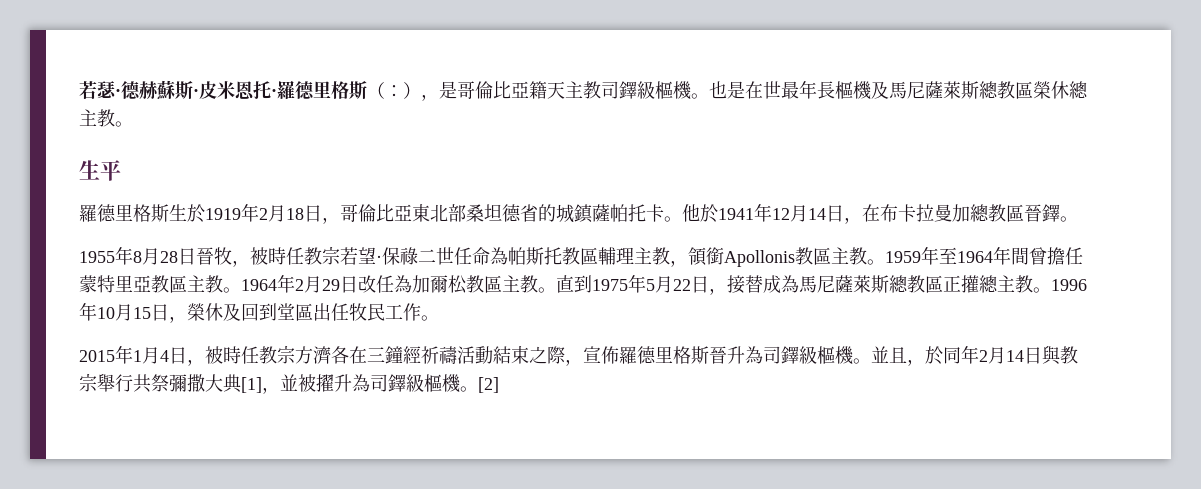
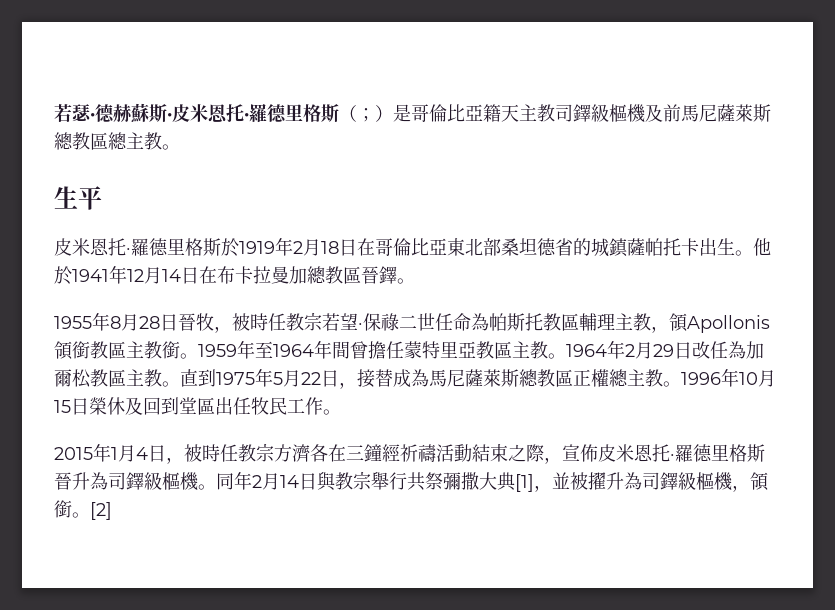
- 若瑟·德赫蘇斯·皮米恩托·羅德里格斯（：），是哥倫比亞籍天主教司鐸級樞機。也是在世最年長樞機及馬尼薩萊斯總教區榮休總主教。
+ 若瑟·德赫蘇斯·皮米恩托·羅德里格斯（；）是哥倫比亞籍天主教司鐸級樞機及前馬尼薩萊斯總教區總主教。
- 羅德里格斯生於1919年2月18日，哥倫比亞東北部桑坦德省的城鎮薩帕托卡。
+ 皮米恩托·羅德里格斯於1919年2月18日在哥倫比亞東北部桑坦德省的城鎮薩帕托卡出生。
- 他於1941年12月14日，在布卡拉曼加總教區晉鐸。
+ 他於1941年12月14日在布卡拉曼加總教區晉鐸。
- 1955年8月28日晉牧，被時任教宗若望·保祿二世任命為帕斯托教區輔理主教，領銜Apollonis教區主教。
+ 1955年8月28日晉牧，被時任教宗若望·保祿二世任命為帕斯托教區輔理主教，領Apollonis領銜教區主教銜。
- 直到1975年5月22日，接替成為馬尼薩萊斯總教區正㩲總主教。
+ 直到1975年5月22日，接替成為馬尼薩萊斯總教區正權總主教。
- 1996年10月15日，榮休及回到堂區出任牧民工作。
+ 1996年10月15日榮休及回到堂區出任牧民工作。
- 2015年1月4日，被時任教宗方濟各在三鐘經祈禱活動結束之際，宣佈羅德里格斯晉升為司鐸級樞機。
+ 2015年1月4日，被時任教宗方濟各在三鐘經祈禱活動結束之際，宣佈皮米恩托·羅德里格斯晉升為司鐸級樞機。
- 並且，於同年2月14日與教宗舉行共祭彌撒大典[1]，並被擢升為司鐸級樞機。
+ 同年2月14日與教宗舉行共祭彌撒大典[1]，並被擢升為司鐸級樞機，領銜。

